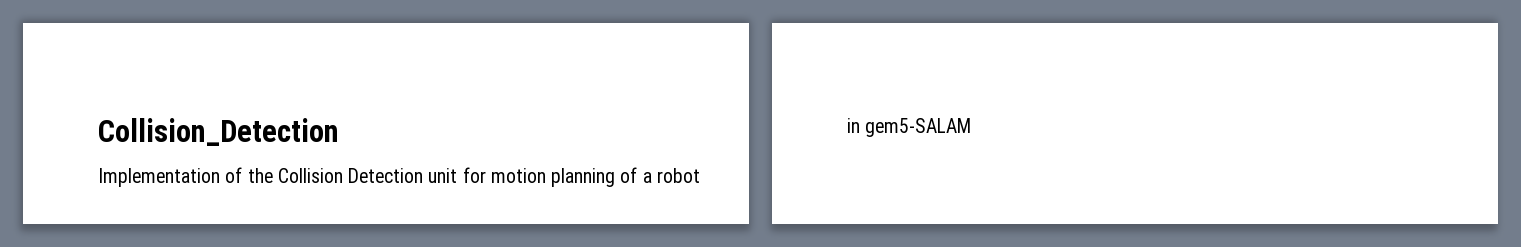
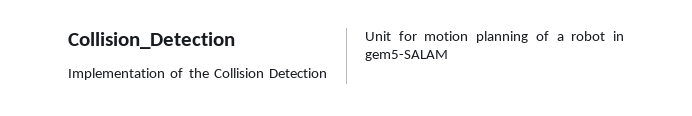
- Implementation of the Collision Detection unit for motion planning of a robot in gem5-SALAM
+ Implementation of the Collision Detection Unit for motion planning of a robot in gem5-SALAM

